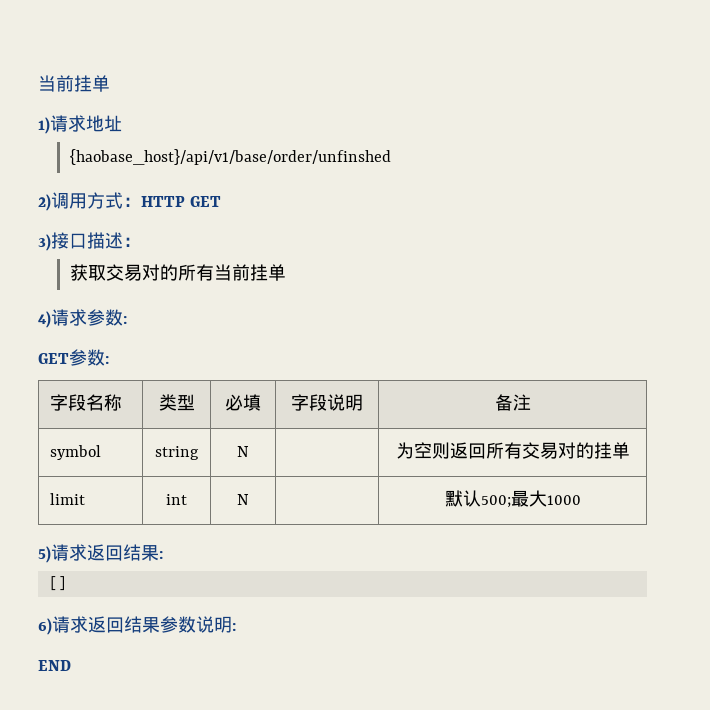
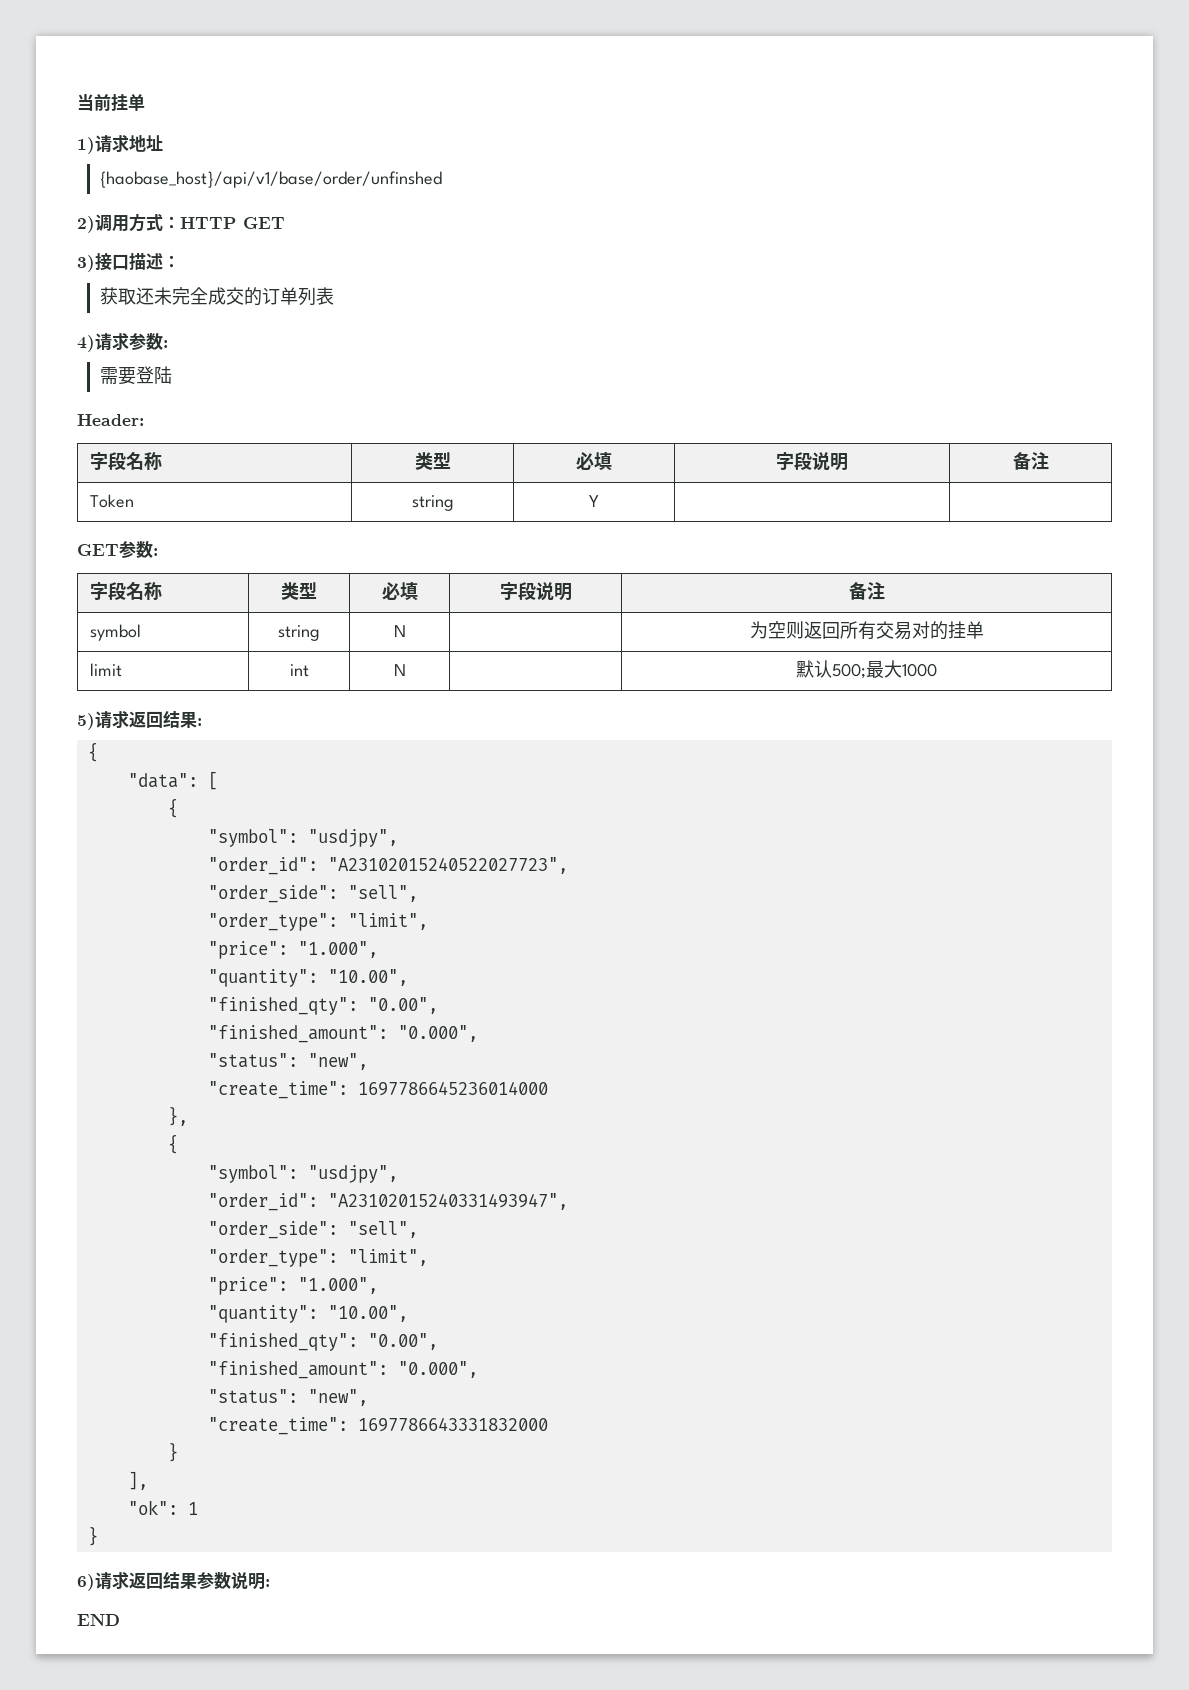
- 获取交易对的所有当前挂单
+ 获取还未完全成交的订单列表
+ 需要登陆
+ Header:
+ 字段名称 | 类型 | 必填 | 字段说明 | 备注
+ Token | string | Y | |
  5)请求返回结果:
- []
+ {
+ "data": [
+ {
+ "symbol": "usdjpy",
+ "order_id": "A23102015240522027723",
+ "order_side": "sell",
+ "order_type": "limit",
+ "price": "1.000",
+ "quantity": "10.00",
+ "finished_qty": "0.00",
+ "finished_amount": "0.000",
+ "status": "new",
+ "create_time": 1697786645236014000
+ },
+ {
+ "symbol": "usdjpy",
+ "order_id": "A23102015240331493947",
+ "order_side": "sell",
+ "order_type": "limit",
+ "price": "1.000",
+ "quantity": "10.00",
+ "finished_qty": "0.00",
+ "finished_amount": "0.000",
+ "status": "new",
+ "create_time": 1697786643331832000
+ }
+ ],
+ "ok": 1
+ }

